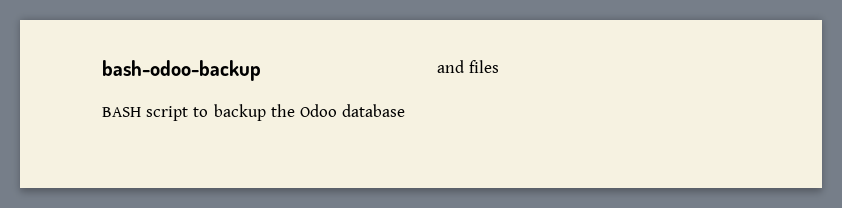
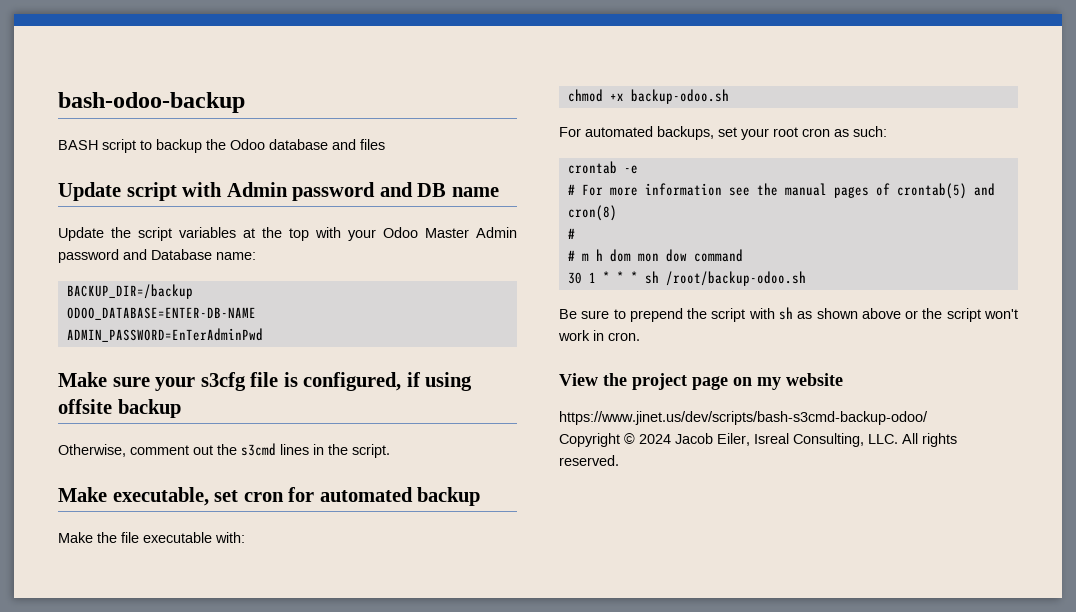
+ Update script with Admin password and DB name
+ Update the script variables at the top with your Odoo Master Admin password and Database name:
+ BACKUP_DIR=/backup
+ ODOO_DATABASE=ENTER-DB-NAME
+ ADMIN_PASSWORD=EnTerAdminPwd
+ Make sure your s3cfg file is configured, if using offsite backup
+ Otherwise, comment out the s3cmd lines in the script.
+ Make executable, set cron for automated backup
+ Make the file executable with:
+ chmod +x backup-odoo.sh
+ For automated backups, set your root cron as such:
+ crontab -e
+ # For more information see the manual pages of crontab(5) and cron(8)
+ #
+ # m h dom mon dow command
+ 30 1 * * * sh /root/backup-odoo.sh
+ Be sure to prepend the script with sh as shown above or the script won't work in cron.
+ View the project page on my website
+ https://www.jinet.us/dev/scripts/bash-s3cmd-backup-odoo/
+ Copyright © 2024 Jacob Eiler, Isreal Consulting, LLC. All rights reserved.

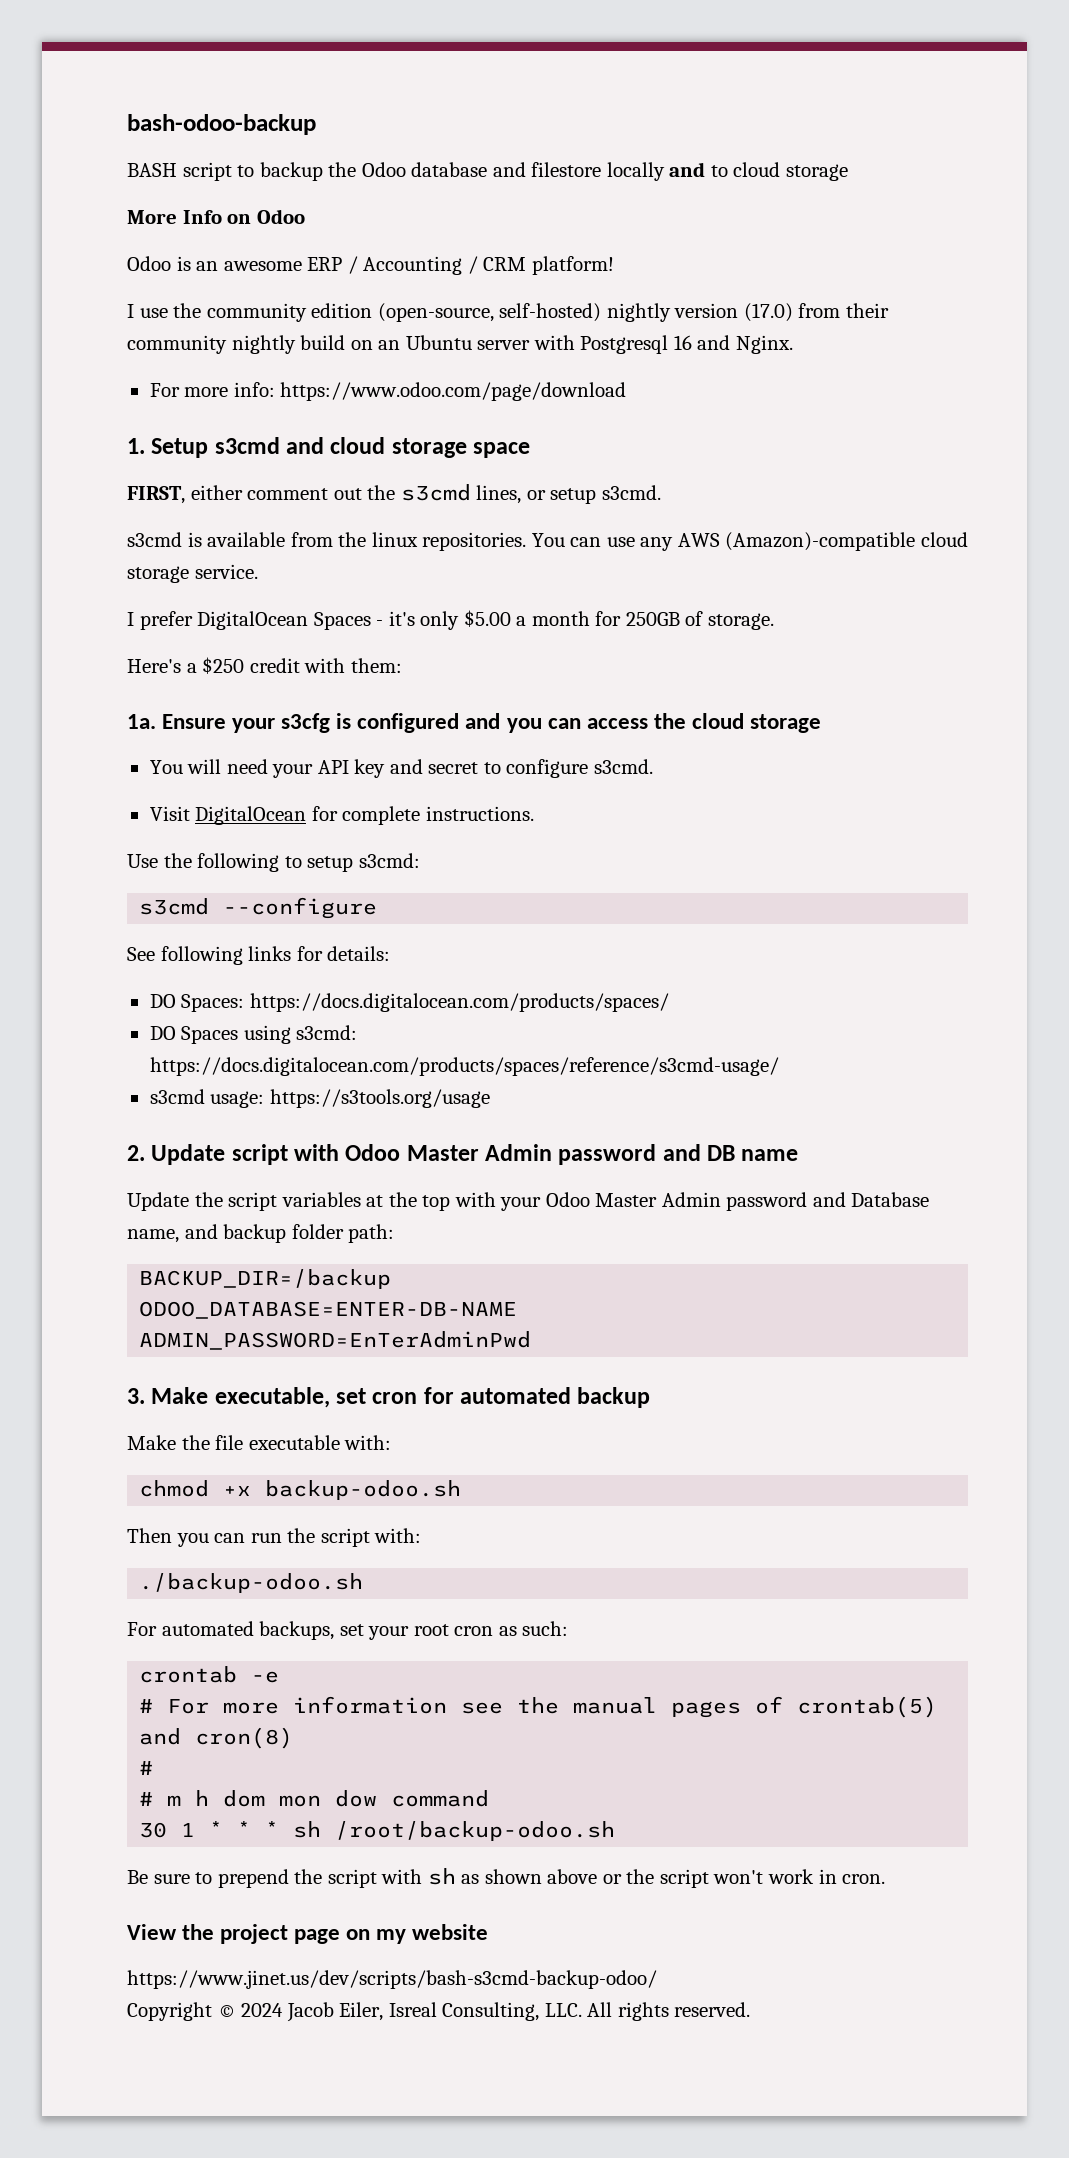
- BASH script to backup the Odoo database and files
- Update script with Admin password and DB name
+ BASH script to backup the Odoo database and filestore locally and to cloud storage
+ More Info on Odoo
+ Odoo is an awesome ERP / Accounting / CRM platform!
+ I use the community edition (open-source, self-hosted) nightly version (17.0) from their community nightly build on an Ubuntu server with Postgresql 16 and Nginx.
+ For more info: https://www.odoo.com/page/download
+ 1. Setup s3cmd and cloud storage space
+ FIRST, either comment out the s3cmd lines, or setup s3cmd.
+ s3cmd is available from the linux repositories. You can use any AWS (Amazon)-compatible cloud storage service.
+ I prefer DigitalOcean Spaces - it's only $5.00 a month for 250GB of storage.
+ Here's a $250 credit with them:
+ 1a. Ensure your s3cfg is configured and you can access the cloud storage
+ You will need your API key and secret to configure s3cmd.
+ Visit DigitalOcean for complete instructions.
+ Use the following to setup s3cmd:
+ s3cmd --configure
+ See following links for details:
+ DO Spaces: https://docs.digitalocean.com/products/spaces/
+ DO Spaces using s3cmd: https://docs.digitalocean.com/products/spaces/reference/s3cmd-usage/
+ s3cmd usage: https://s3tools.org/usage
+ 2. Update script with Odoo Master Admin password and DB name
- Update the script variables at the top with your Odoo Master Admin password and Database name:
+ Update the script variables at the top with your Odoo Master Admin password and Database name, and backup folder path:
  BACKUP_DIR=/backup
  ODOO_DATABASE=ENTER-DB-NAME
  ADMIN_PASSWORD=EnTerAdminPwd
- Make sure your s3cfg file is configured, if using offsite backup
- Otherwise, comment out the s3cmd lines in the script.
- Make executable, set cron for automated backup
+ 3. Make executable, set cron for automated backup
+ Then you can run the script with:
+ ./backup-odoo.sh

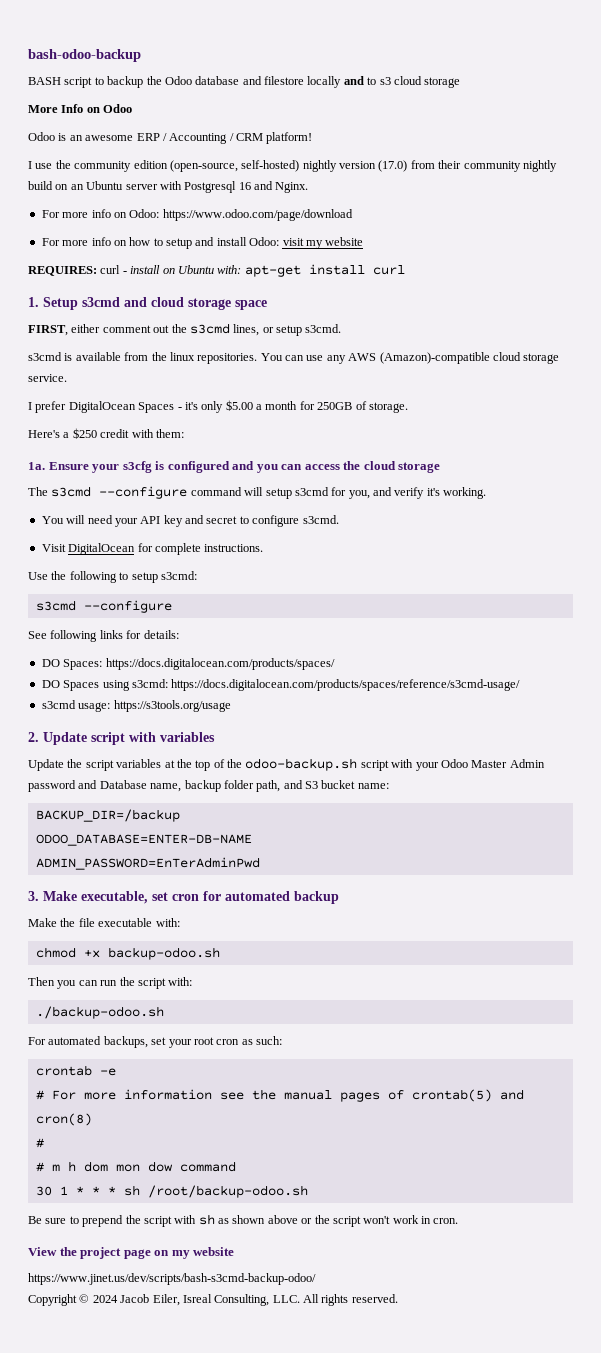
- BASH script to backup the Odoo database and filestore locally and to cloud storage
+ BASH script to backup the Odoo database and filestore locally and to s3 cloud storage
- For more info: https://www.odoo.com/page/download
+ For more info on Odoo: https://www.odoo.com/page/download
+ For more info on how to setup and install Odoo: visit my website
+ REQUIRES: curl - install on Ubuntu with: apt-get install curl
+ The s3cmd --configure command will setup s3cmd for you, and verify it's working.
- 2. Update script with Odoo Master Admin password and DB name
+ 2. Update script with variables
- Update the script variables at the top with your Odoo Master Admin password and Database name, and backup folder path:
+ Update the script variables at the top of the odoo-backup.sh script with your Odoo Master Admin password and Database name, backup folder path, and S3 bucket name:

